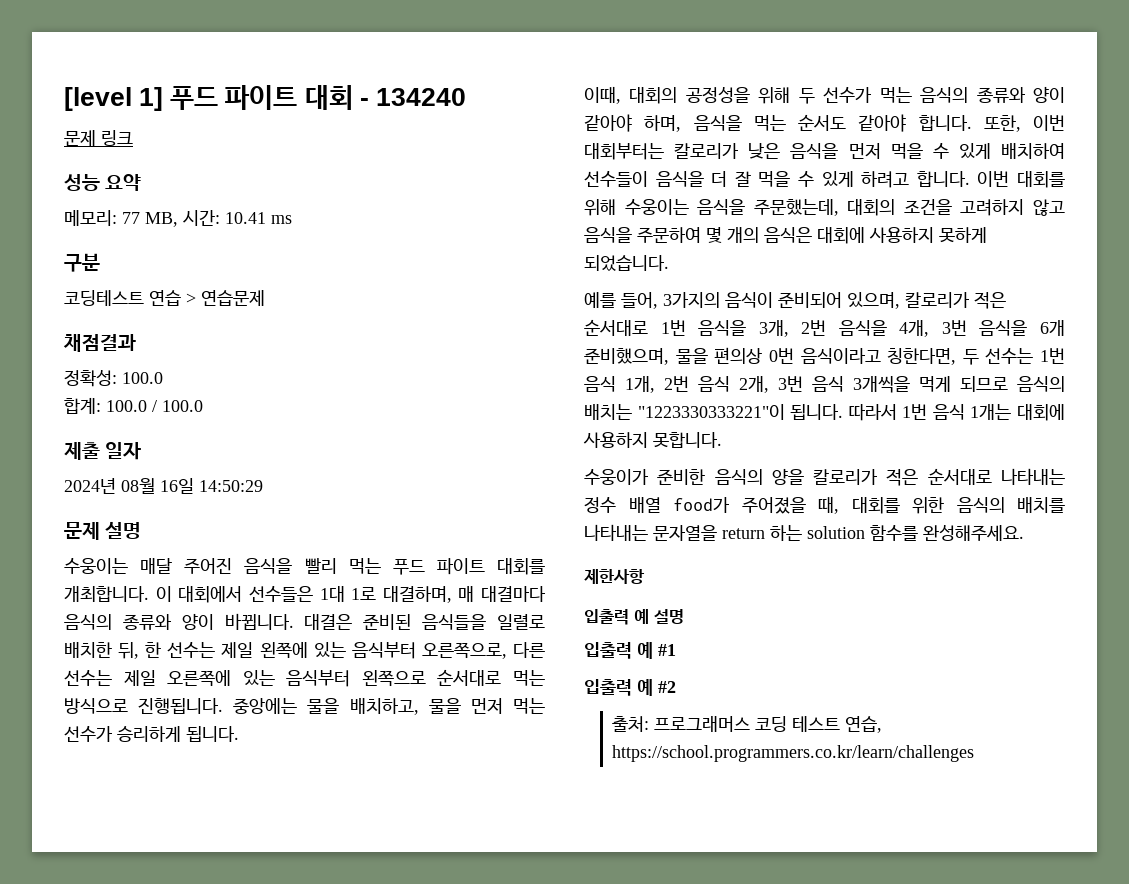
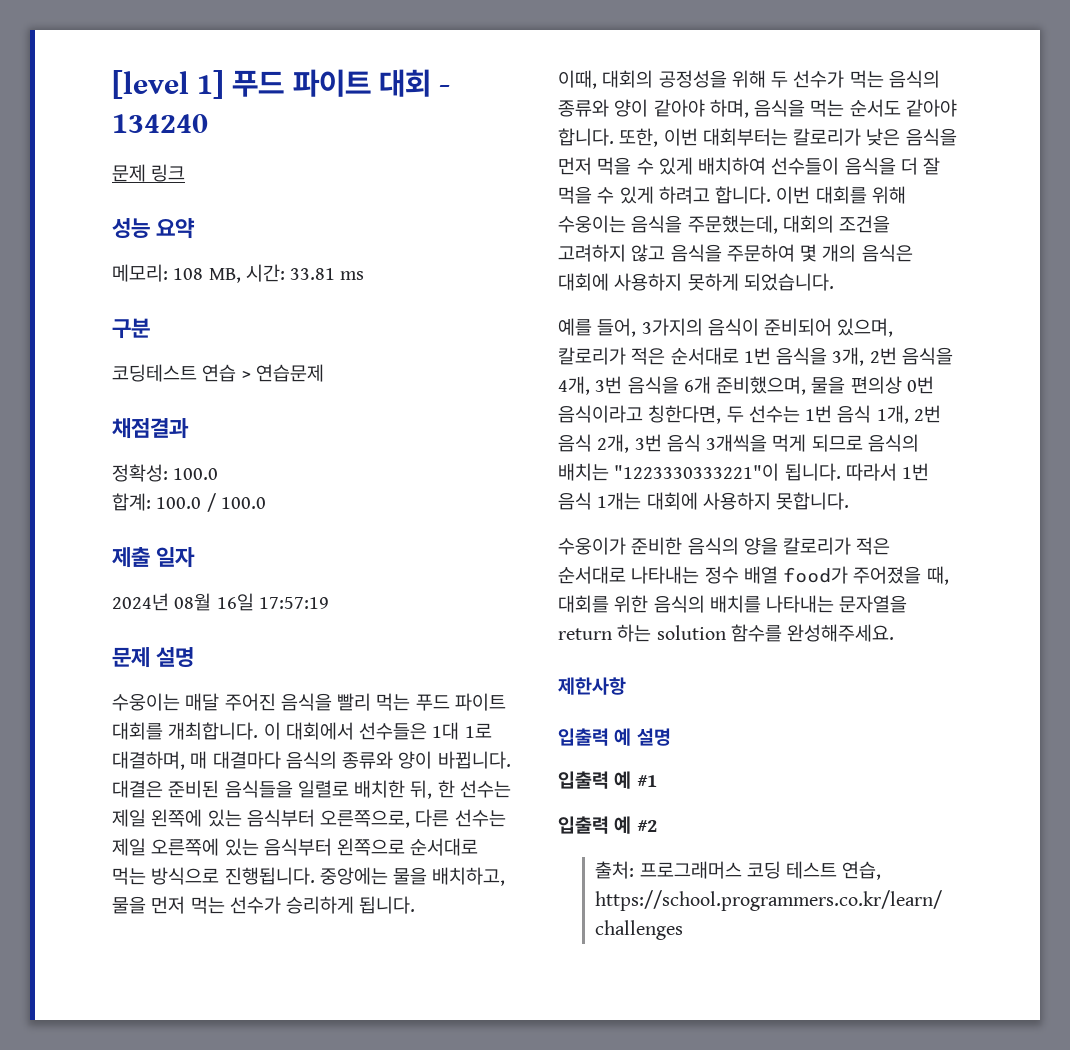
- 메모리: 77 MB, 시간: 10.41 ms
+ 메모리: 108 MB, 시간: 33.81 ms
- 2024년 08월 16일 14:50:29
+ 2024년 08월 16일 17:57:19

